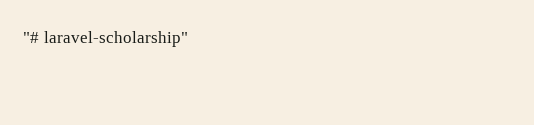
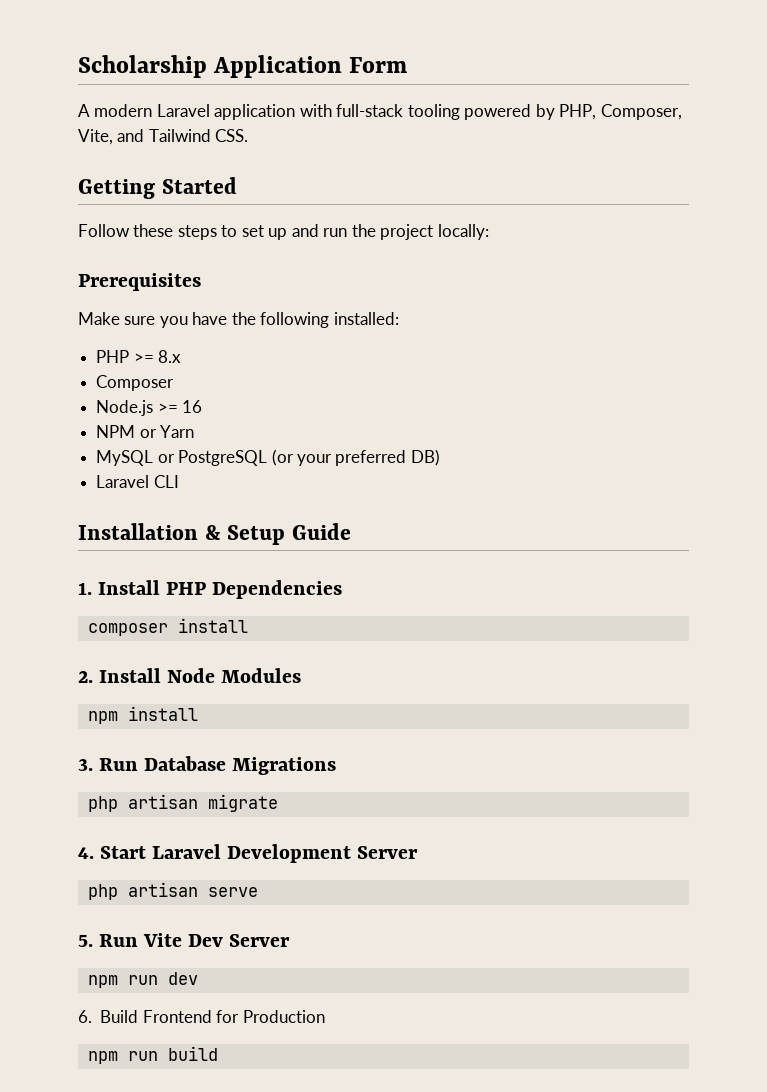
- "# laravel-scholarship"
+ Scholarship Application Form
+ A modern Laravel application with full-stack tooling powered by PHP, Composer, Vite, and Tailwind CSS.
+ Getting Started
+ Follow these steps to set up and run the project locally:
+ Prerequisites
+ Make sure you have the following installed:
+ PHP >= 8.x
+ Composer
+ Node.js >= 16
+ NPM or Yarn
+ MySQL or PostgreSQL (or your preferred DB)
+ Laravel CLI
+ Installation & Setup Guide
+ 1. Install PHP Dependencies
+ composer install
+ 2. Install Node Modules
+ npm install
+ 3. Run Database Migrations
+ php artisan migrate
+ 4. Start Laravel Development Server
+ php artisan serve
+ 5. Run Vite Dev Server
+ npm run dev
+ 6. Build Frontend for Production
+ npm run build

